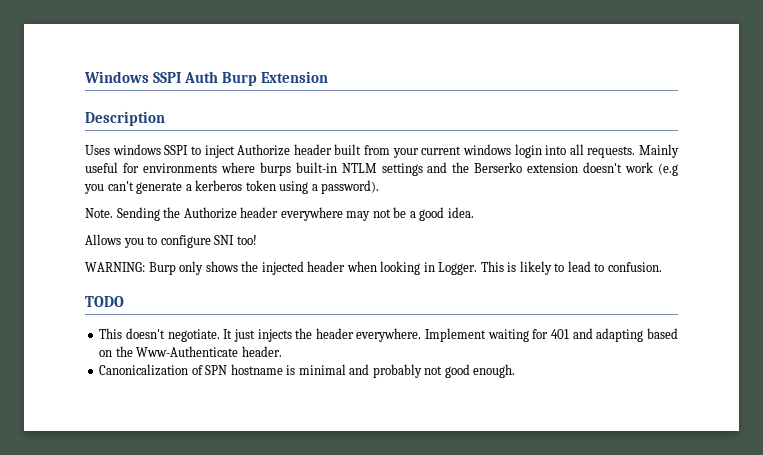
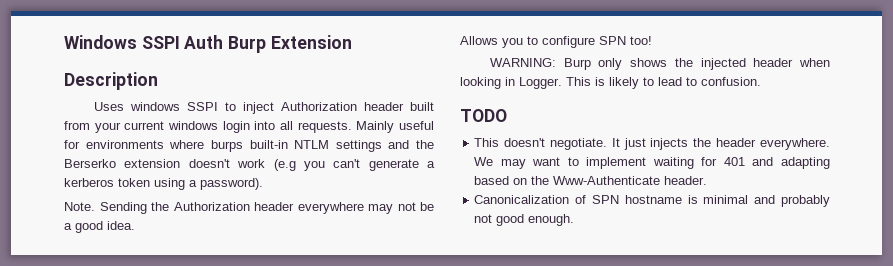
- Uses windows SSPI to inject Authorize header built from your current windows login into all requests.
+ Uses windows SSPI to inject Authorization header built from your current windows login into all requests.
- Sending the Authorize header everywhere may not be a good idea.
+ Sending the Authorization header everywhere may not be a good idea.
- Allows you to configure SNI too!
+ Allows you to configure SPN too!
- Implement waiting for 401 and adapting based on the Www-Authenticate header.
+ We may want to implement waiting for 401 and adapting based on the Www-Authenticate header.

